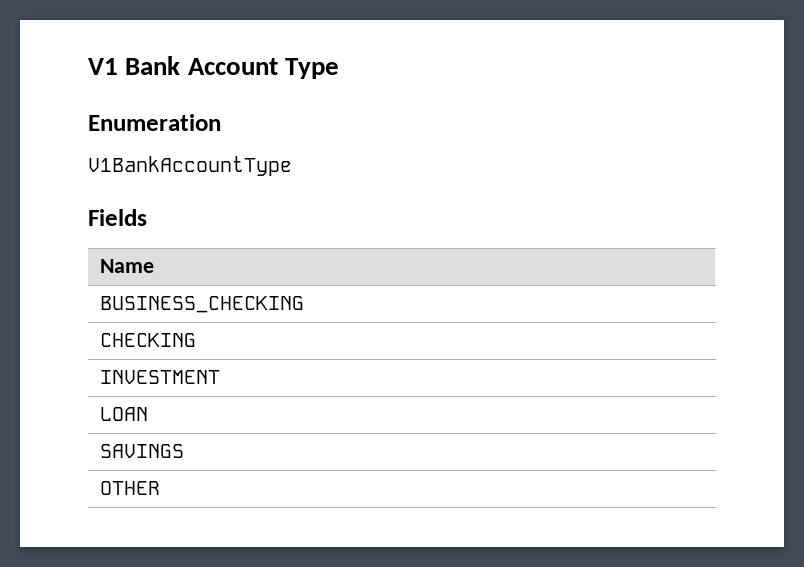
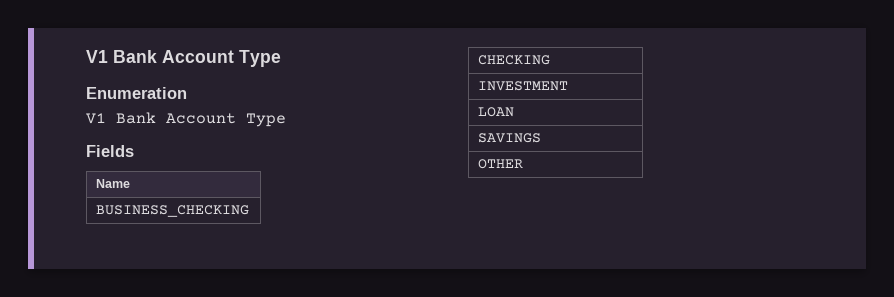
  Enumeration
- V1BankAccountType
+ V1 Bank Account Type

